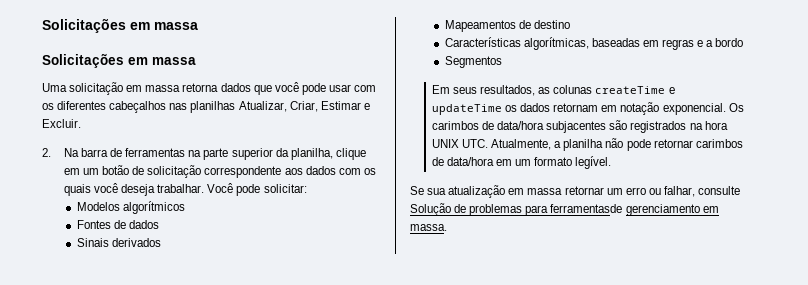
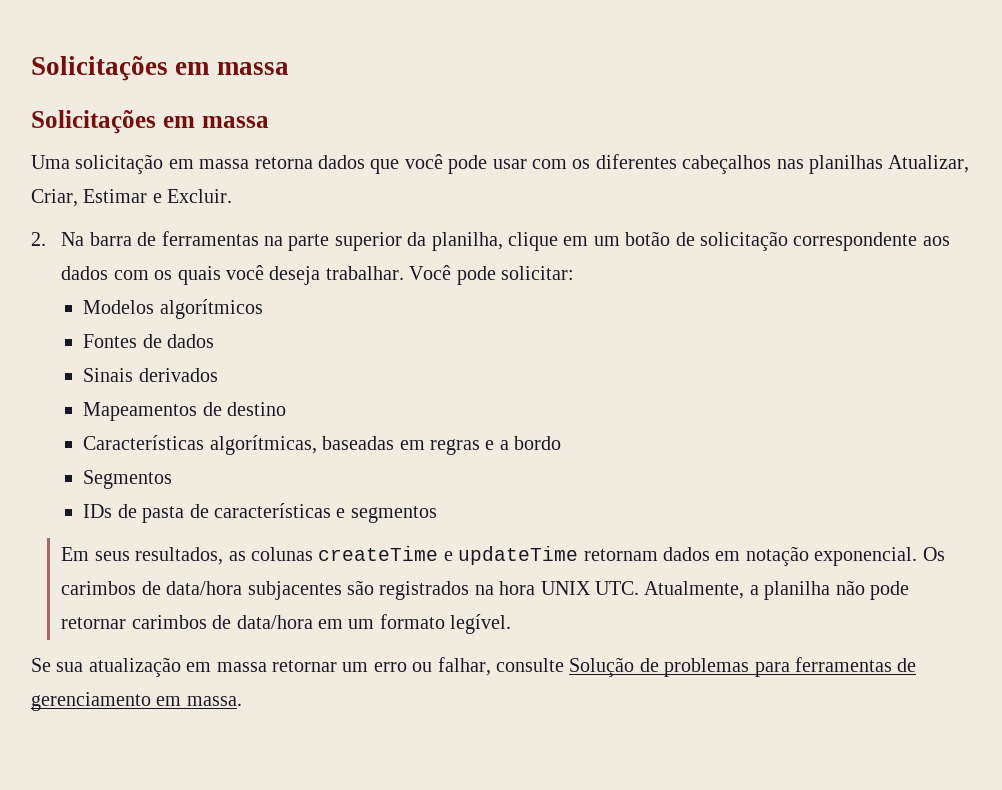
+ IDs de pasta de características e segmentos
- Em seus resultados, as colunas createTime e updateTime os dados retornam em notação exponencial.
+ Em seus resultados, as colunas createTime e updateTime retornam dados em notação exponencial.
- Se sua atualização em massa retornar um erro ou falhar, consulte Solução de problemas para ferramentasde gerenciamento em massa.
+ Se sua atualização em massa retornar um erro ou falhar, consulte Solução de problemas para ferramentas de gerenciamento em massa.

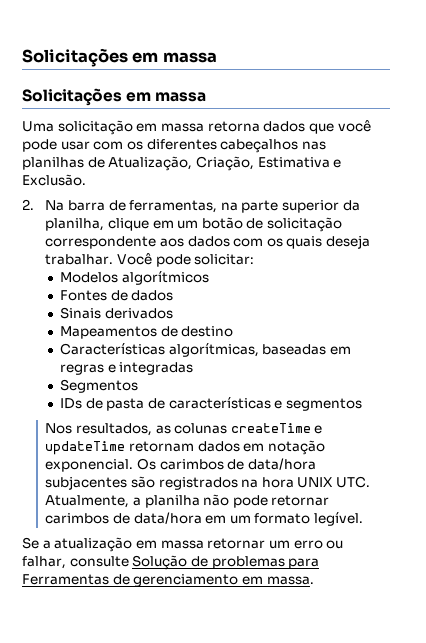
- Uma solicitação em massa retorna dados que você pode usar com os diferentes cabeçalhos nas planilhas Atualizar, Criar, Estimar e Excluir.
+ Uma solicitação em massa retorna dados que você pode usar com os diferentes cabeçalhos nas planilhas de Atualização, Criação, Estimativa e Exclusão.
- 2. Na barra de ferramentas na parte superior da planilha, clique em um botão de solicitação correspondente aos dados com os quais você deseja trabalhar.
+ 2. Na barra de ferramentas, na parte superior da planilha, clique em um botão de solicitação correspondente aos dados com os quais deseja trabalhar.
- Características algorítmicas, baseadas em regras e a bordo
+ Características algorítmicas, baseadas em regras e integradas
- Em seus resultados, as colunas createTime e updateTime retornam dados em notação exponencial.
+ Nos resultados, as colunas createTime e updateTime retornam dados em notação exponencial.
- Se sua atualização em massa retornar um erro ou falhar, consulte Solução de problemas para ferramentas de gerenciamento em massa.
+ Se a atualização em massa retornar um erro ou falhar, consulte Solução de problemas para Ferramentas de gerenciamento em massa.

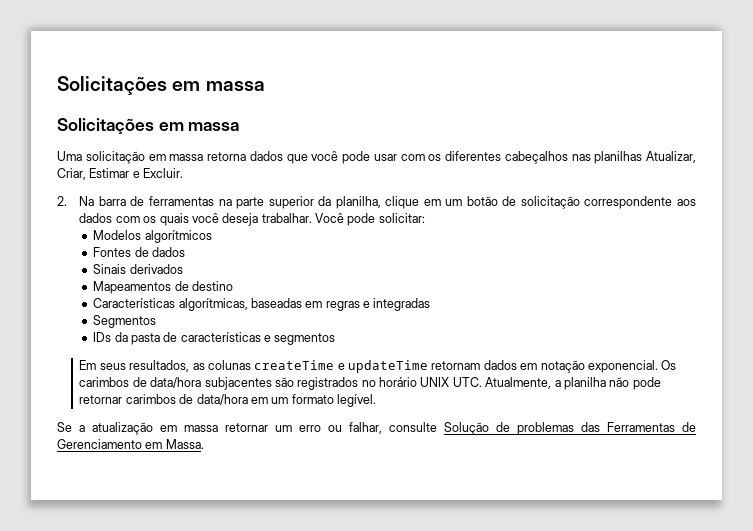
- Uma solicitação em massa retorna dados que você pode usar com os diferentes cabeçalhos nas planilhas de Atualização, Criação, Estimativa e Exclusão.
+ Uma solicitação em massa retorna dados que você pode usar com os diferentes cabeçalhos nas planilhas Atualizar, Criar, Estimar e Excluir.
- 2. Na barra de ferramentas, na parte superior da planilha, clique em um botão de solicitação correspondente aos dados com os quais deseja trabalhar.
+ 2. Na barra de ferramentas na parte superior da planilha, clique em um botão de solicitação correspondente aos dados com os quais você deseja trabalhar.
- IDs de pasta de características e segmentos
+ IDs da pasta de características e segmentos
- Nos resultados, as colunas createTime e updateTime retornam dados em notação exponencial.
+ Em seus resultados, as colunas createTime e updateTime retornam dados em notação exponencial.
- Os carimbos de data/hora subjacentes são registrados na hora UNIX UTC. Atualmente, a planilha não pode retornar carimbos de data/hora em um formato legível.
+ Os carimbos de data/hora subjacentes são registrados no horário UNIX UTC. Atualmente, a planilha não pode retornar carimbos de data/hora em um formato legível.
- Se a atualização em massa retornar um erro ou falhar, consulte Solução de problemas para Ferramentas de gerenciamento em massa.
+ Se a atualização em massa retornar um erro ou falhar, consulte Solução de problemas das Ferramentas de Gerenciamento em Massa.

